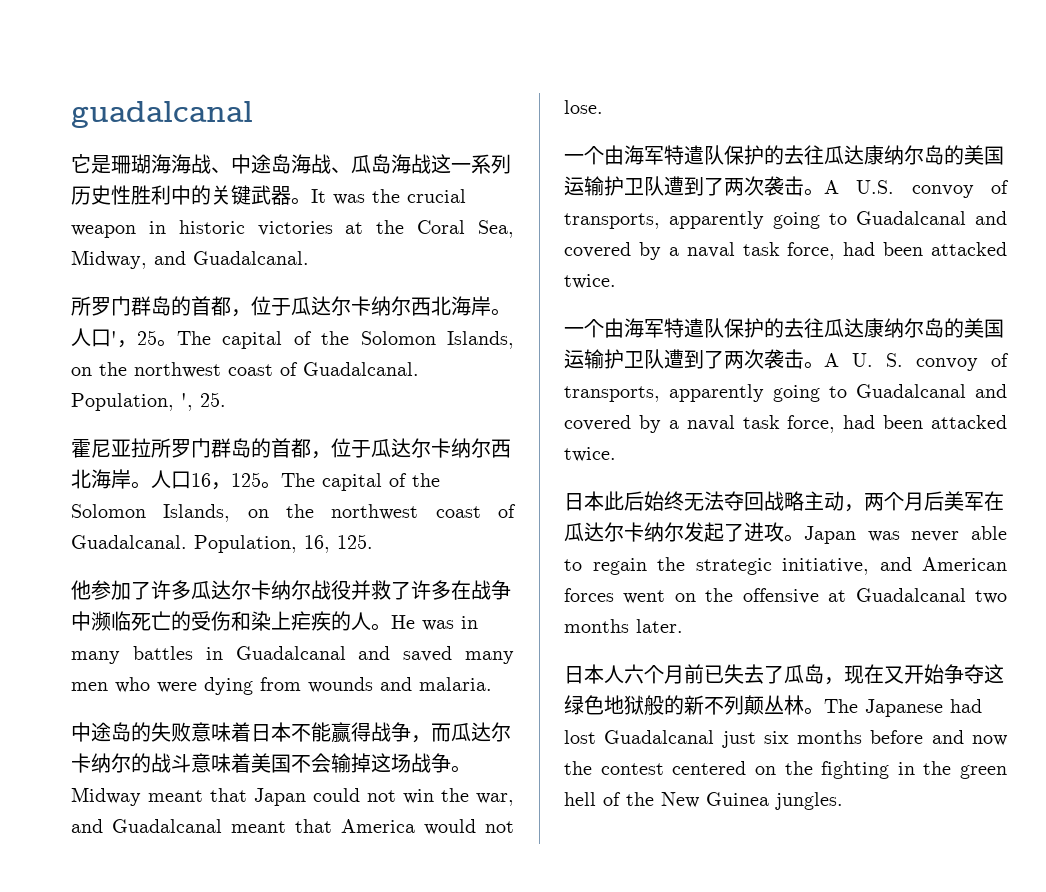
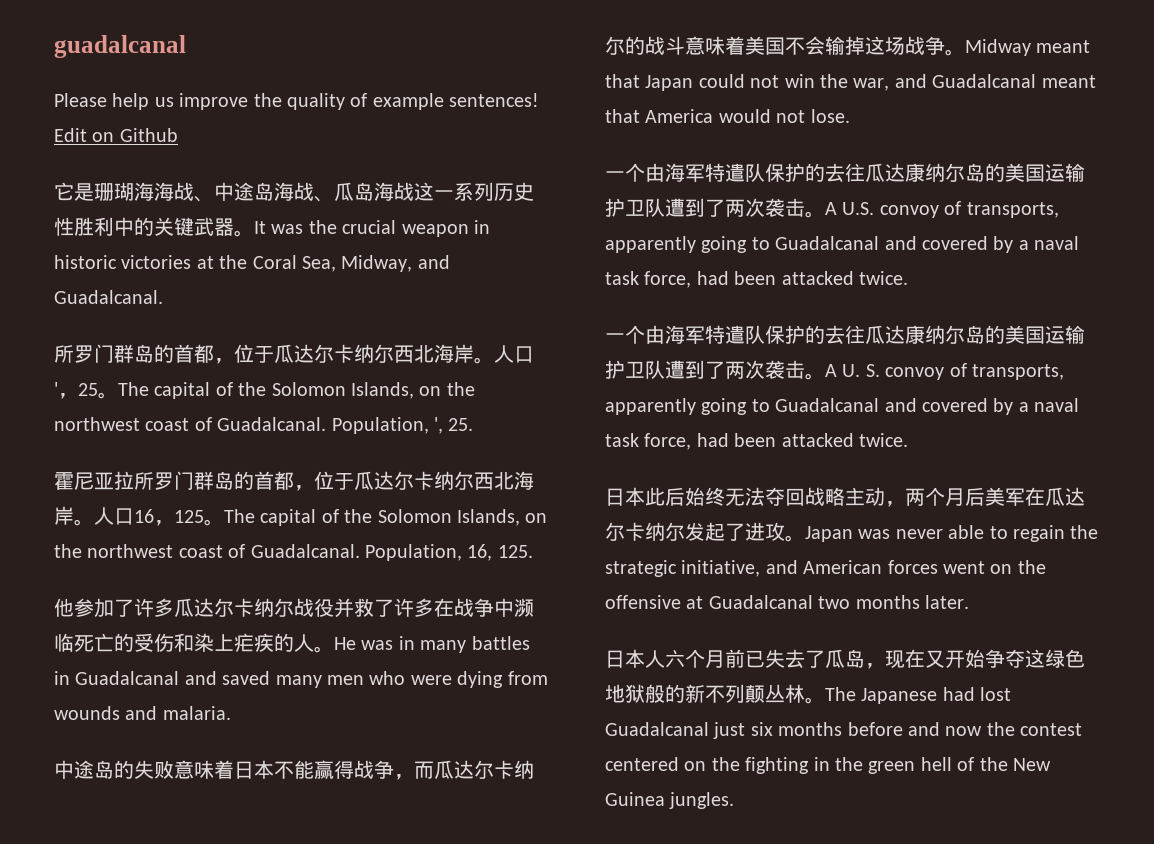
+ Please help us improve the quality of example sentences! Edit on Github

